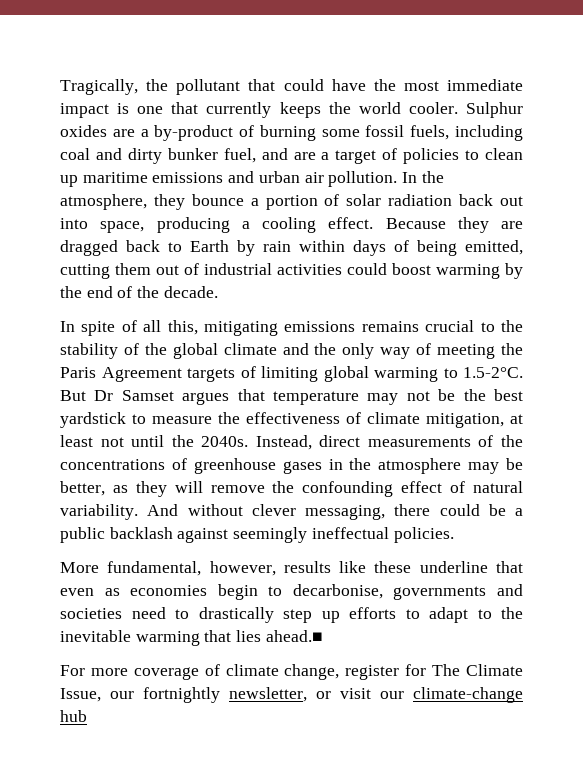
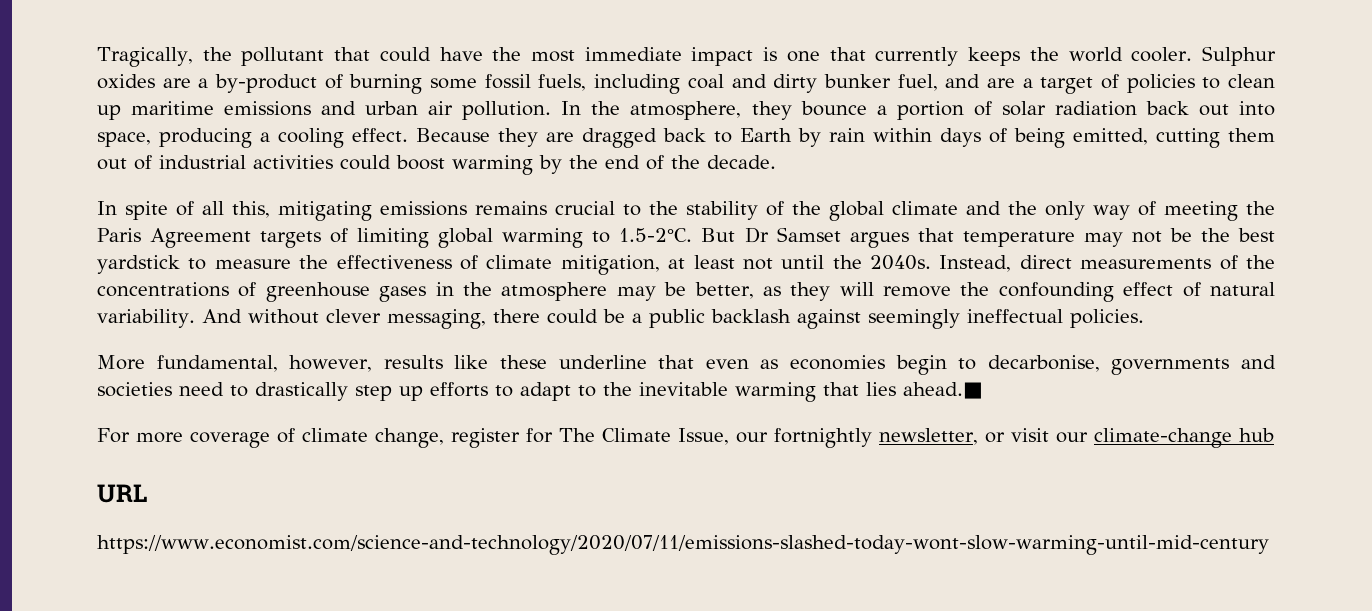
+ URL
+ https://www.economist.com/science-and-technology/2020/07/11/emissions-slashed-today-wont-slow-warming-until-mid-century

